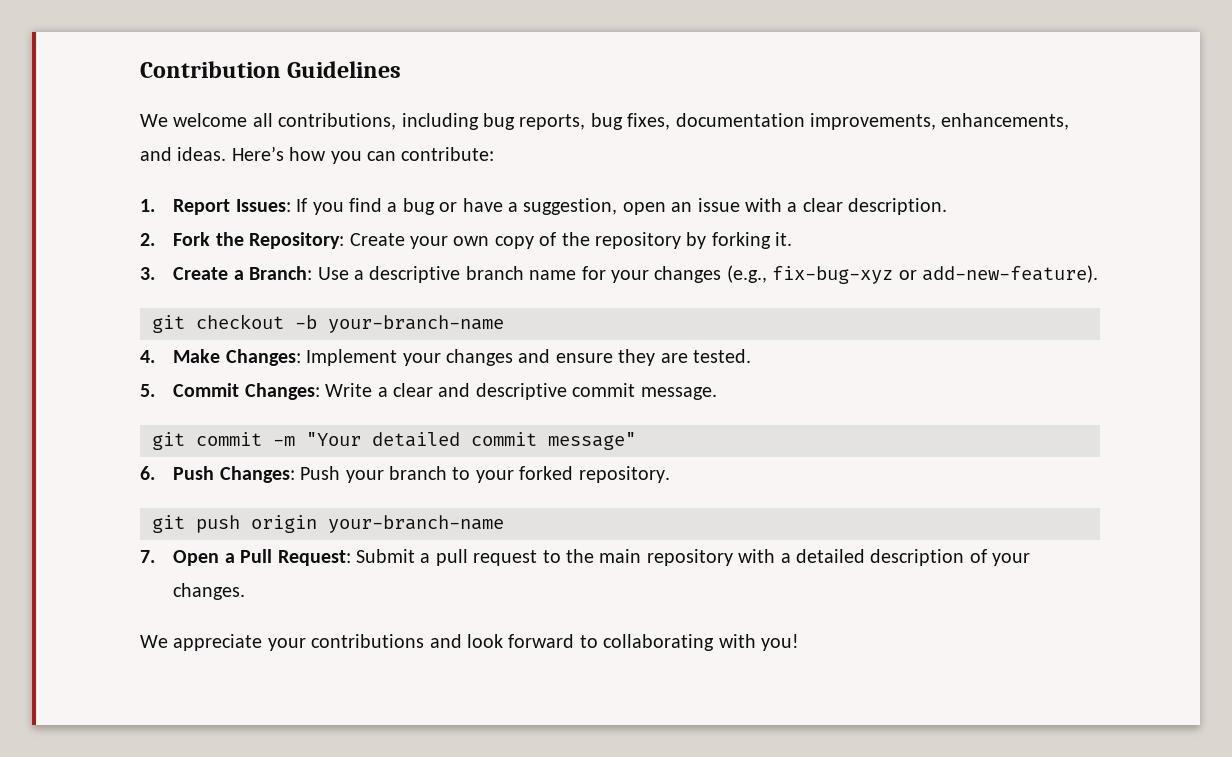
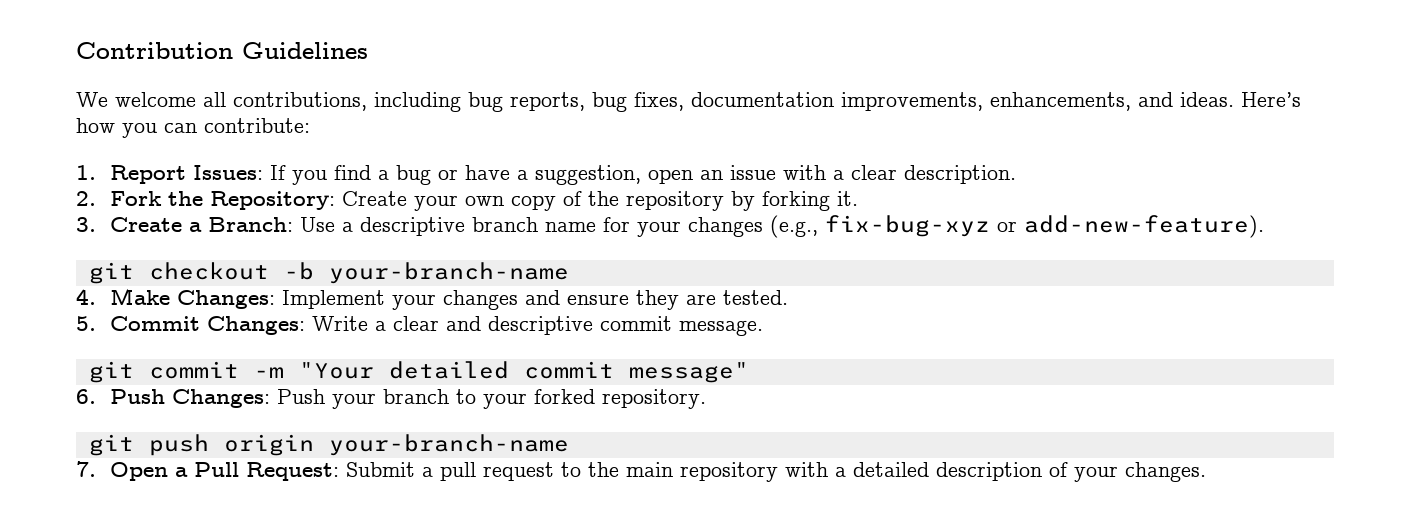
- We appreciate your contributions and look forward to collaborating with you!

